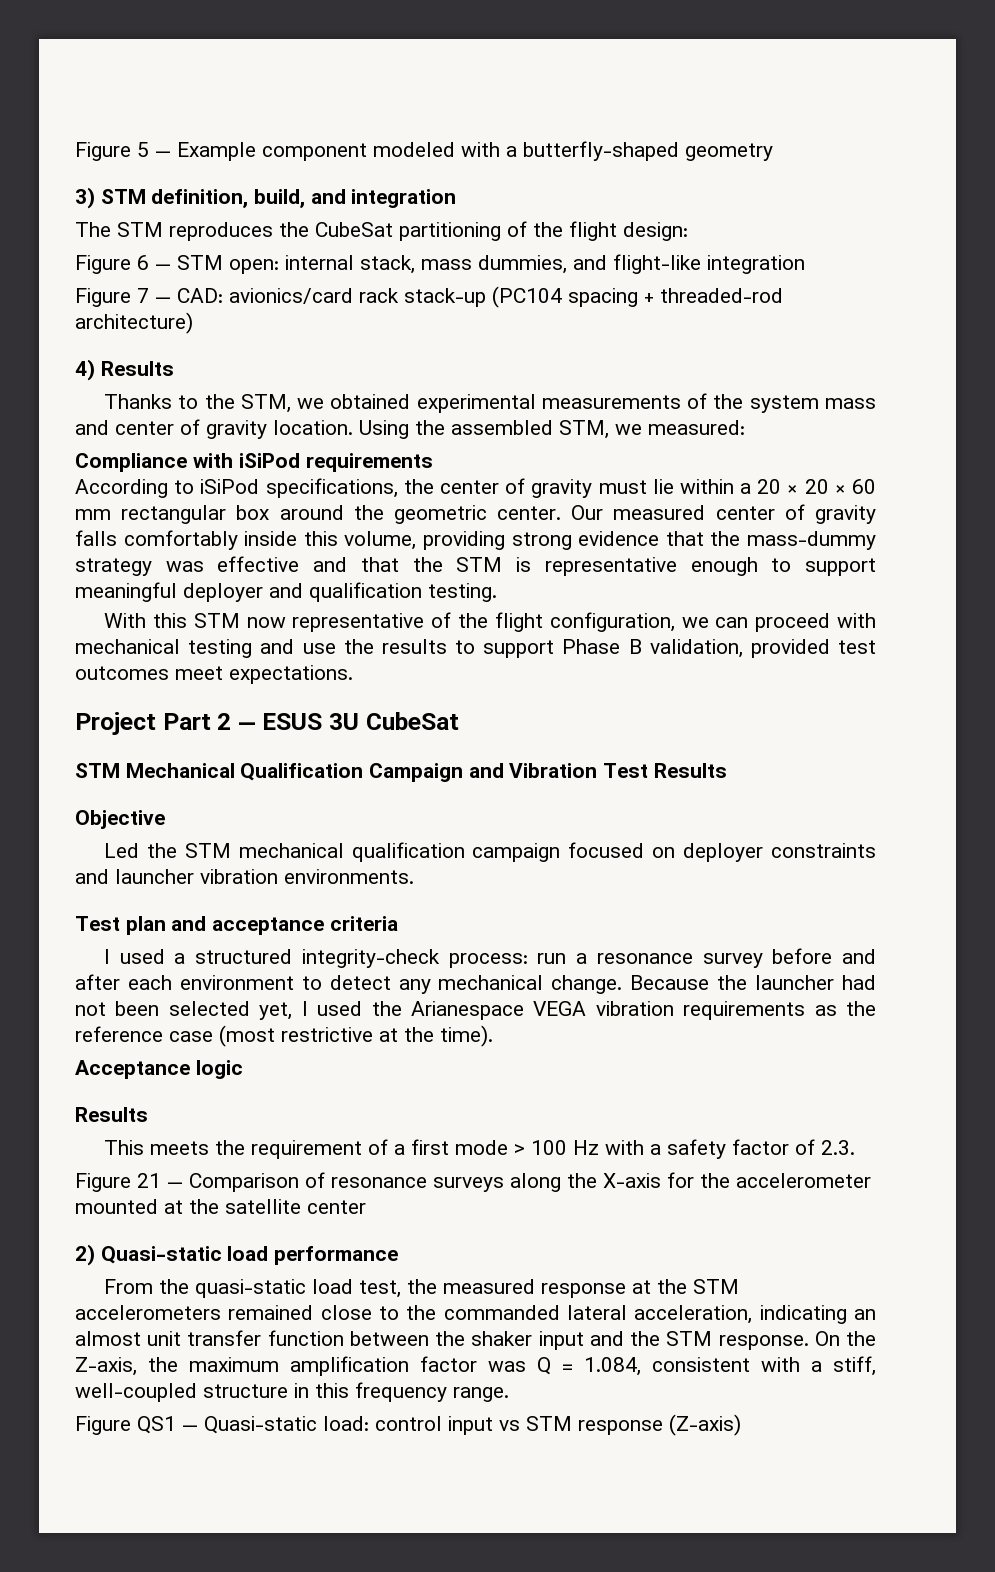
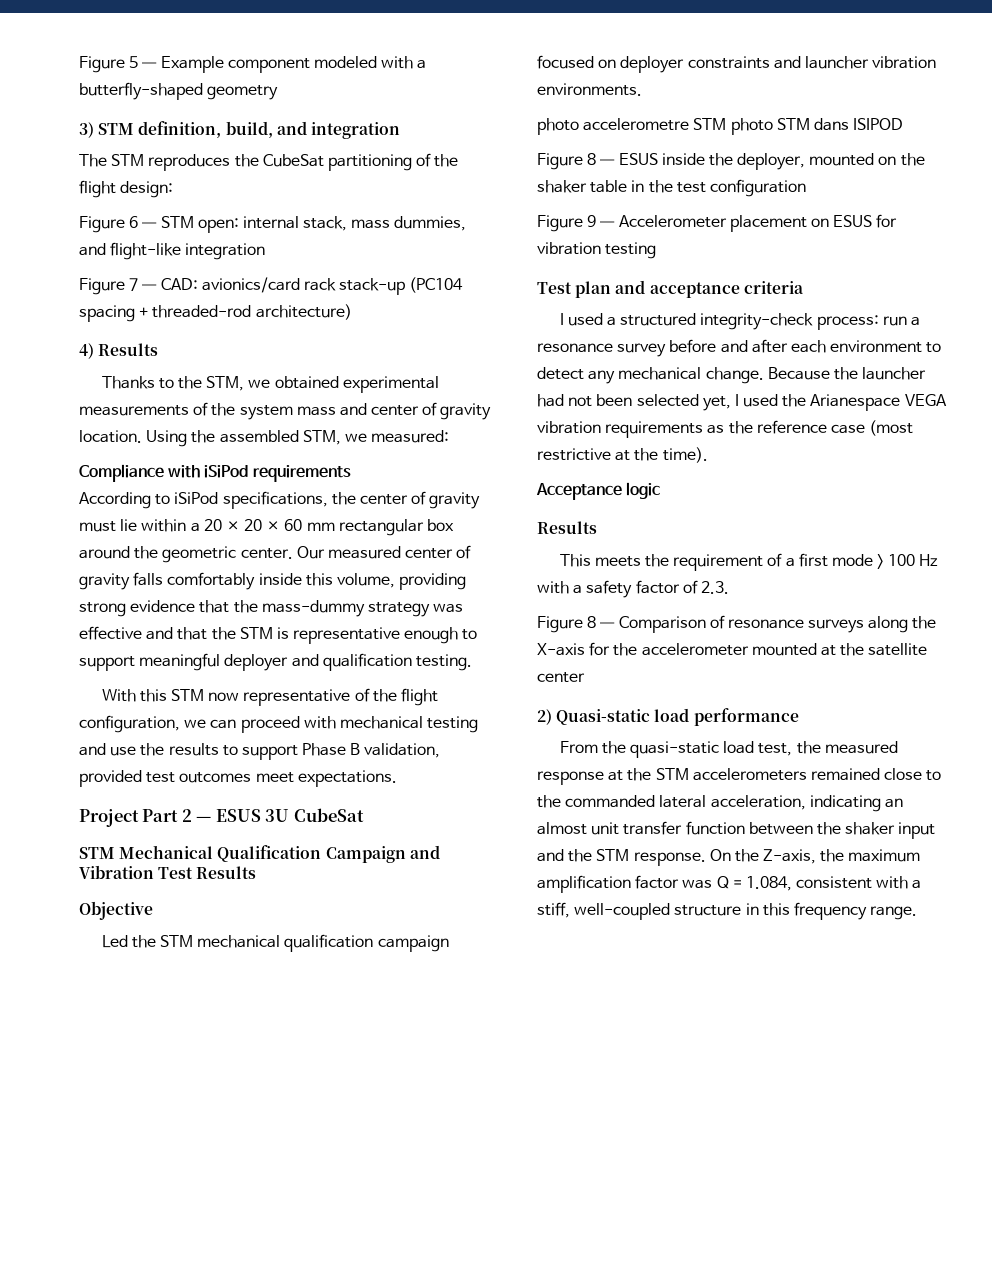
+ photo accelerometre STM photo STM dans ISIPOD
+ Figure 8 — ESUS inside the deployer, mounted on the shaker table in the test configuration
+ Figure 9 — Accelerometer placement on ESUS for vibration testing
- Figure 21 — Comparison of resonance surveys along the X-axis for the accelerometer mounted at the satellite center
+ Figure 8 — Comparison of resonance surveys along the X-axis for the accelerometer mounted at the satellite center
- Figure QS1 — Quasi-static load: control input vs STM response (Z-axis)

